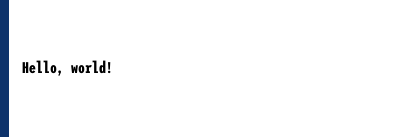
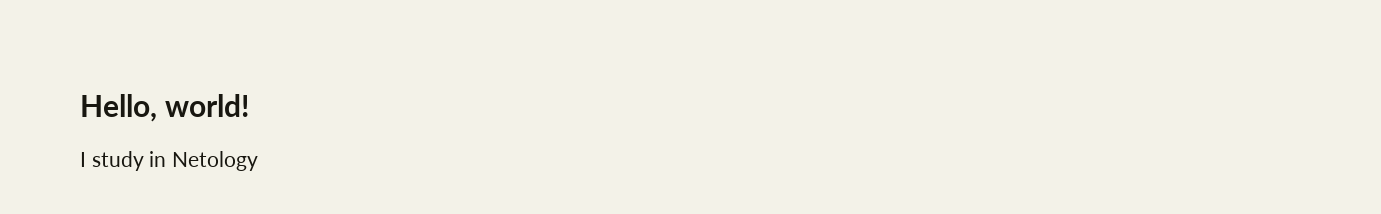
+ I study in Netology

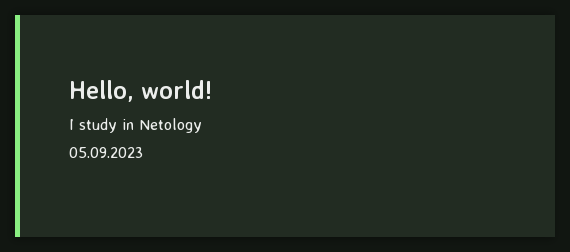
+ 05.09.2023

